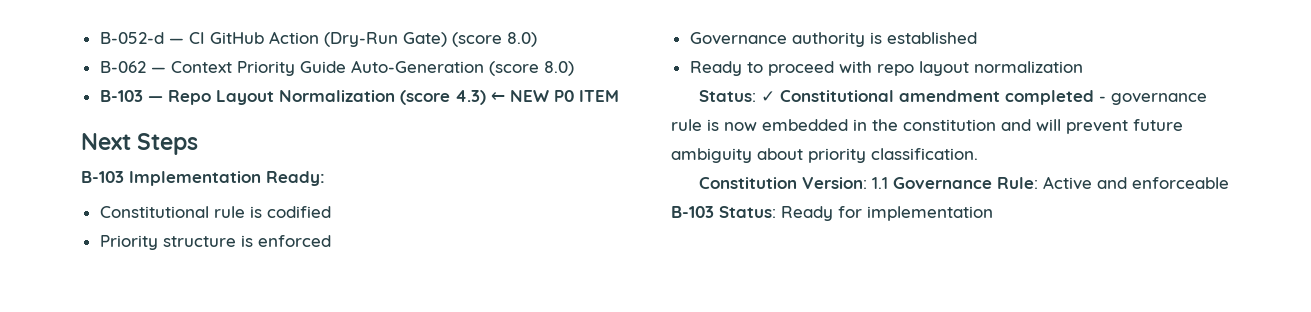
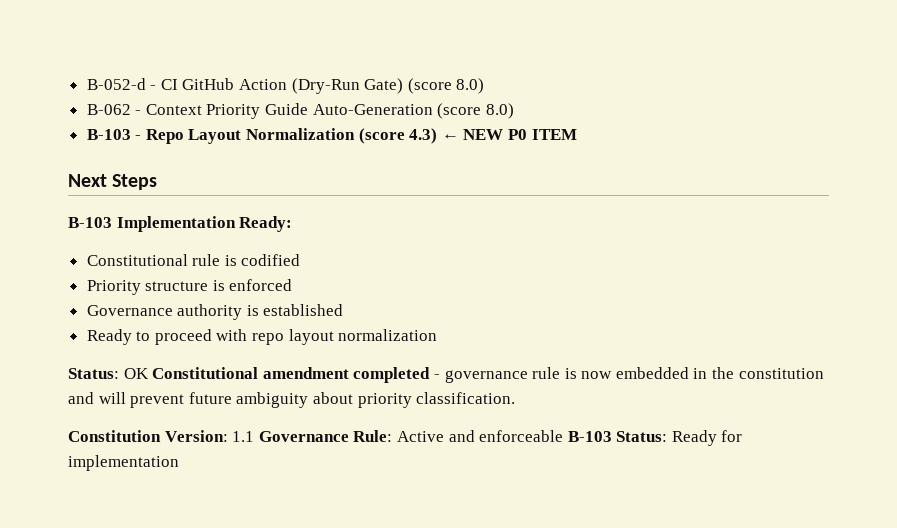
- B-052-d — CI GitHub Action (Dry-Run Gate) (score 8.0)
+ B-052-d - CI GitHub Action (Dry-Run Gate) (score 8.0)
- B-062 — Context Priority Guide Auto-Generation (score 8.0)
+ B-062 - Context Priority Guide Auto-Generation (score 8.0)
- B-103 — Repo Layout Normalization (score 4.3) ← NEW P0 ITEM
+ B-103 - Repo Layout Normalization (score 4.3) ← NEW P0 ITEM
- Status: ✓ Constitutional amendment completed - governance rule is now embedded in the constitution and will prevent future ambiguity about priority classification.
+ Status: OK Constitutional amendment completed - governance rule is now embedded in the constitution and will prevent future ambiguity about priority classification.

